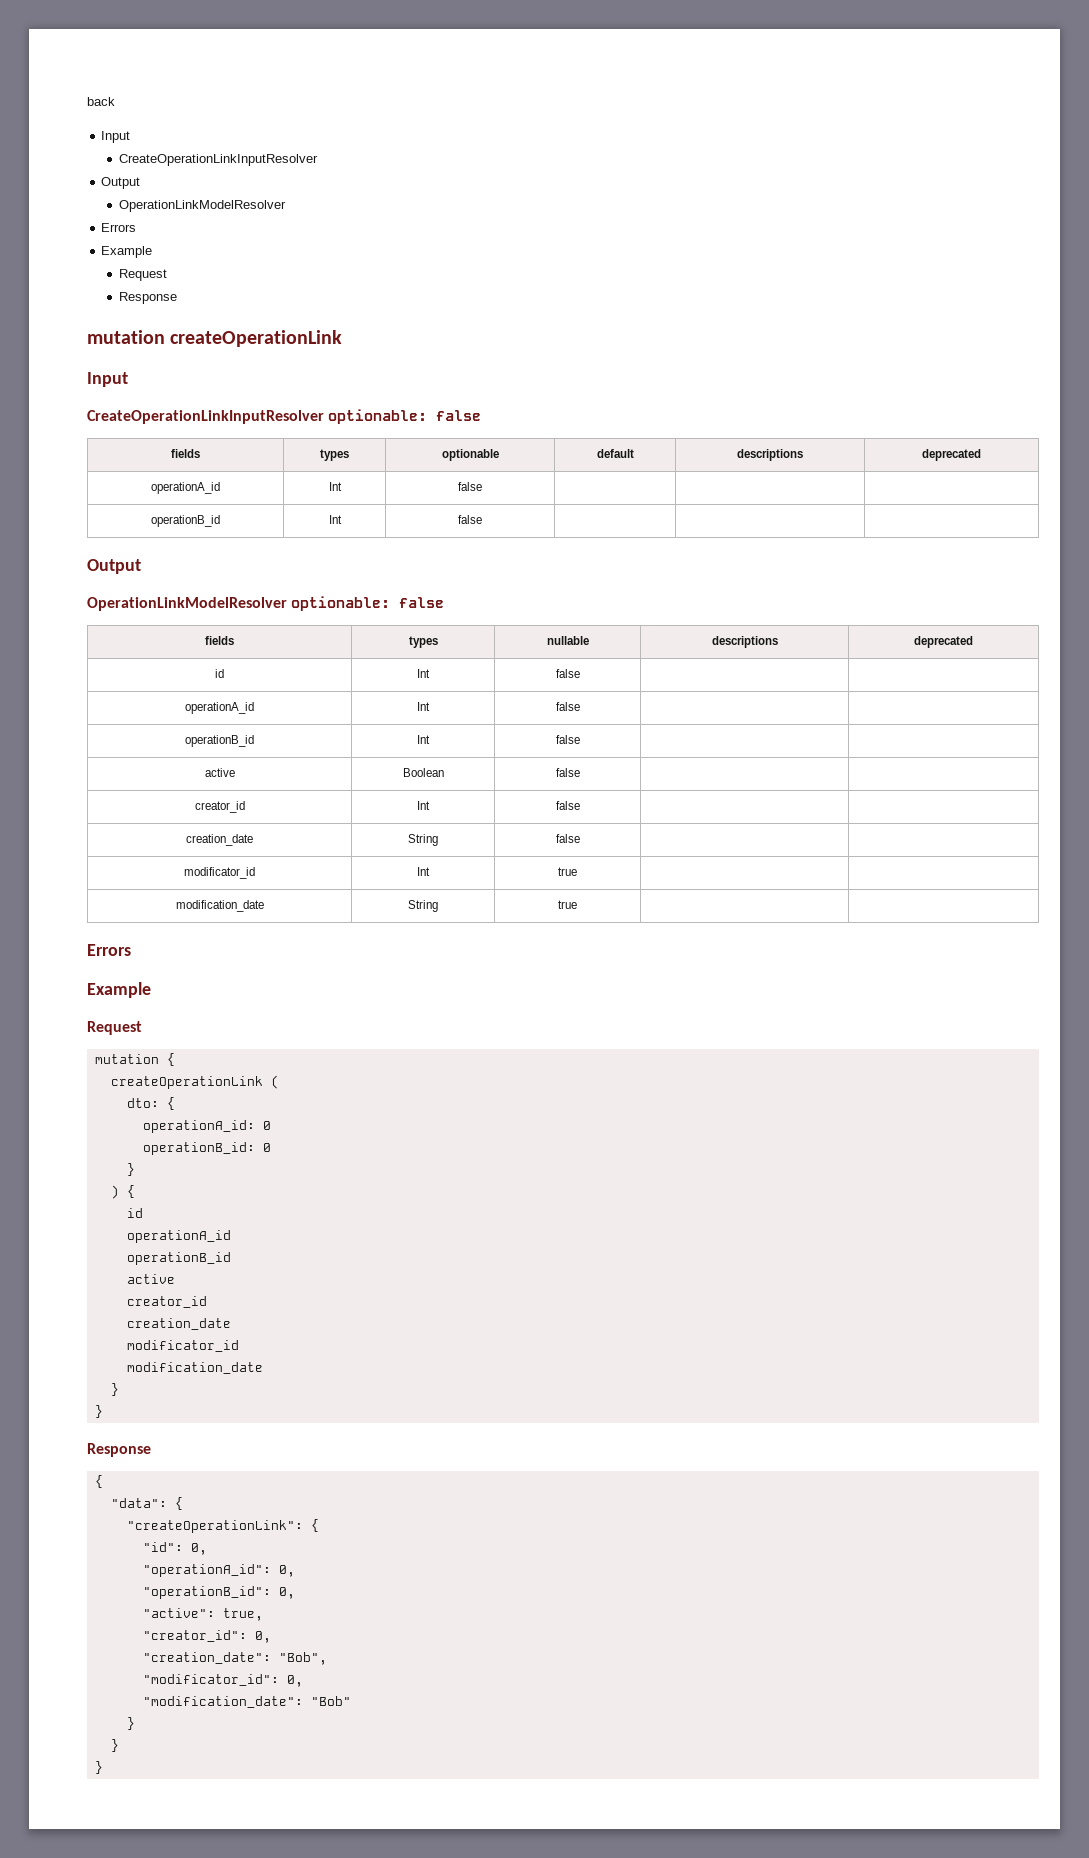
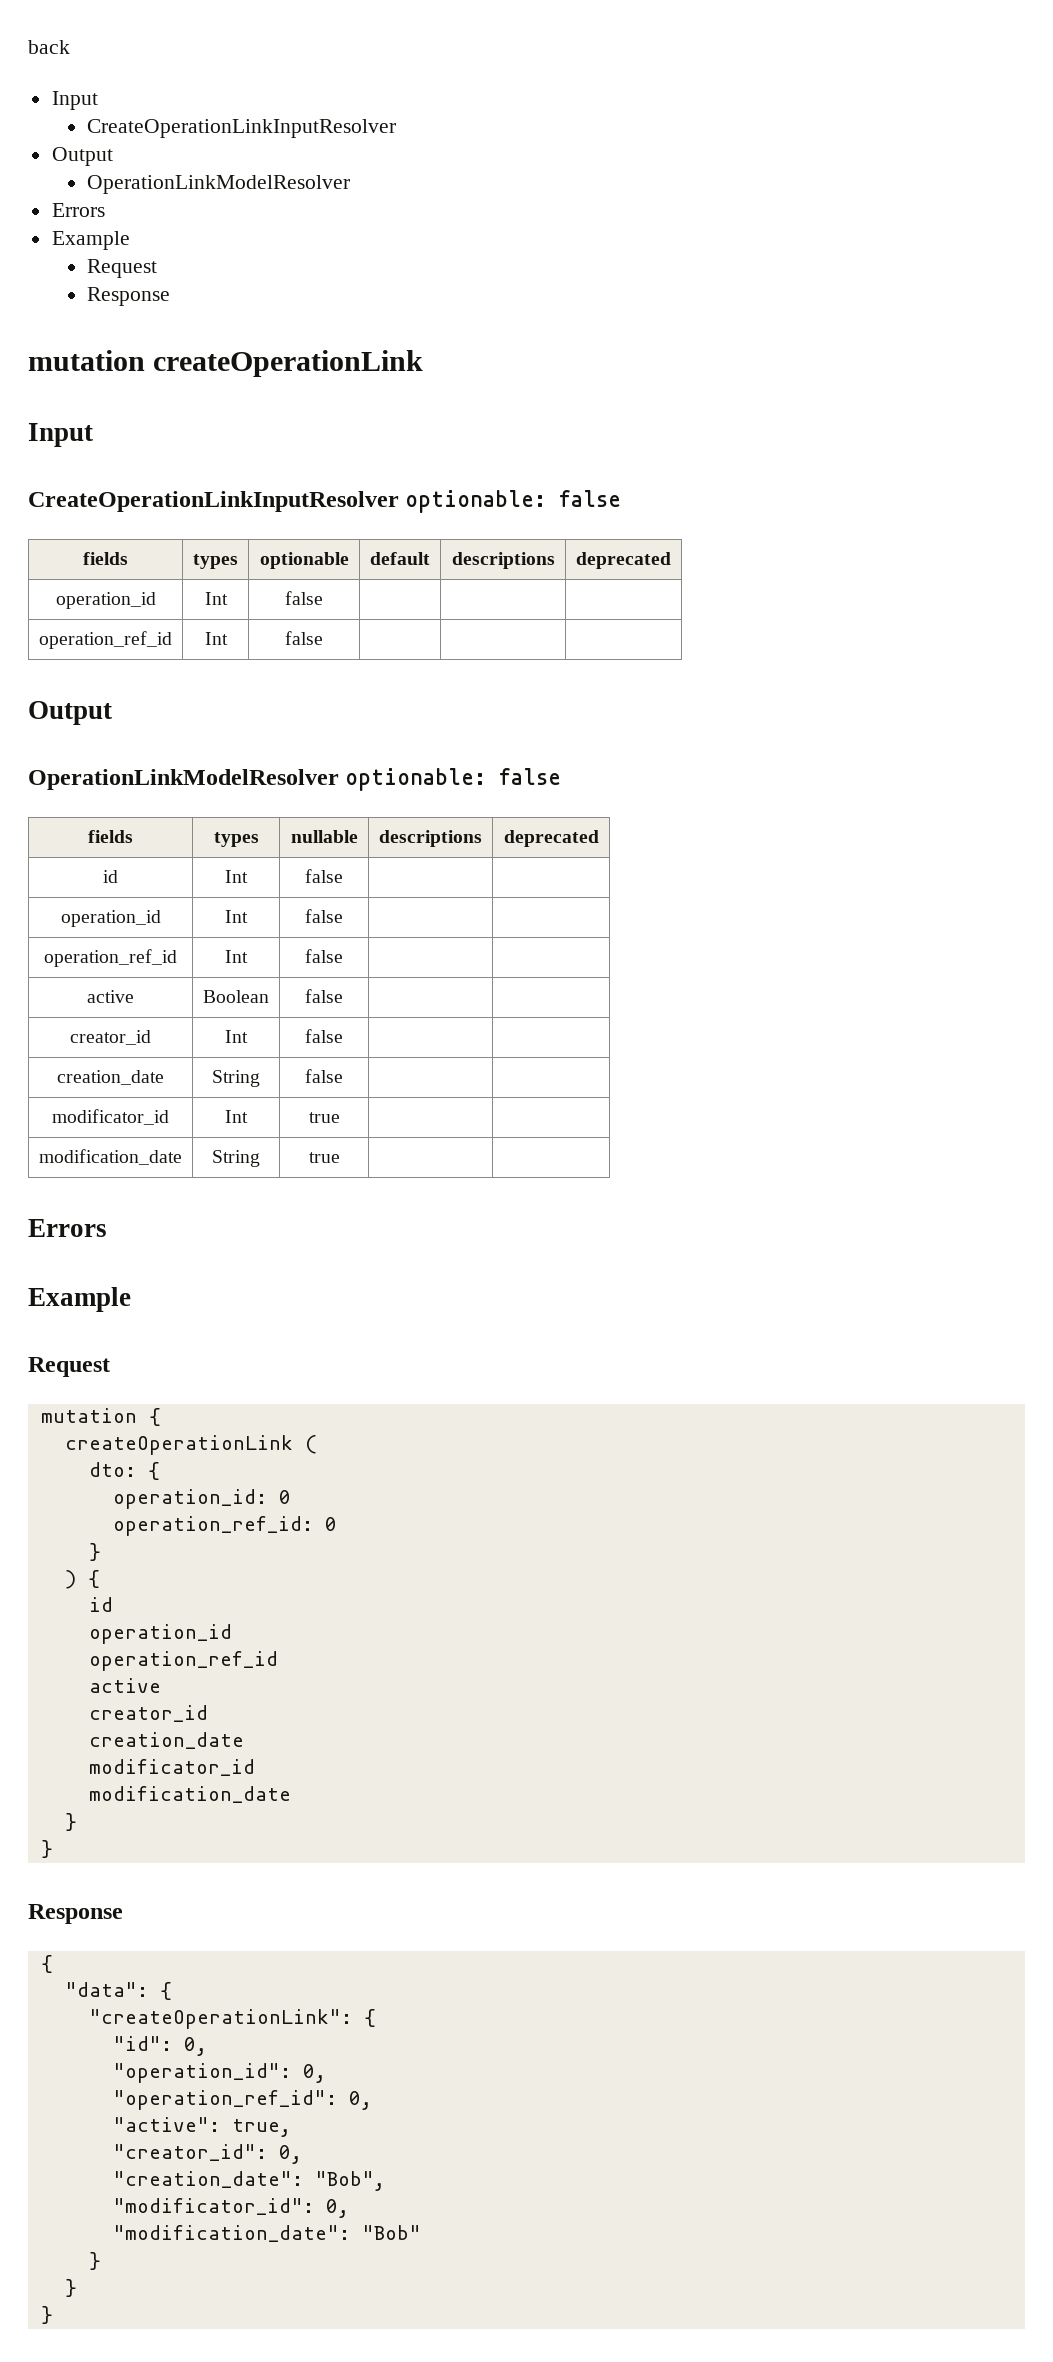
- operationA_id | Int | false | | |
- operationB_id | Int | false | | |
+ operation_id | Int | false | | |
+ operation_ref_id | Int | false | | |
  id | Int | false | |
- operationA_id | Int | false | |
- operationB_id | Int | false | |
+ operation_id | Int | false | |
+ operation_ref_id | Int | false | |
- operationA_id: 0
- operationB_id: 0
+ operation_id: 0
+ operation_ref_id: 0
  ) {
  id
- operationA_id
- operationB_id
+ operation_id
+ operation_ref_id
- "operationA_id": 0,
- "operationB_id": 0,
+ "operation_id": 0,
+ "operation_ref_id": 0,

